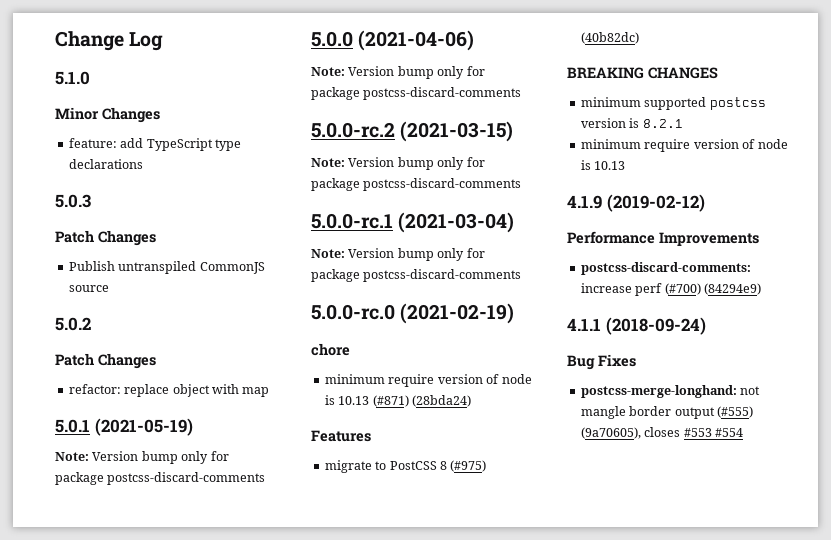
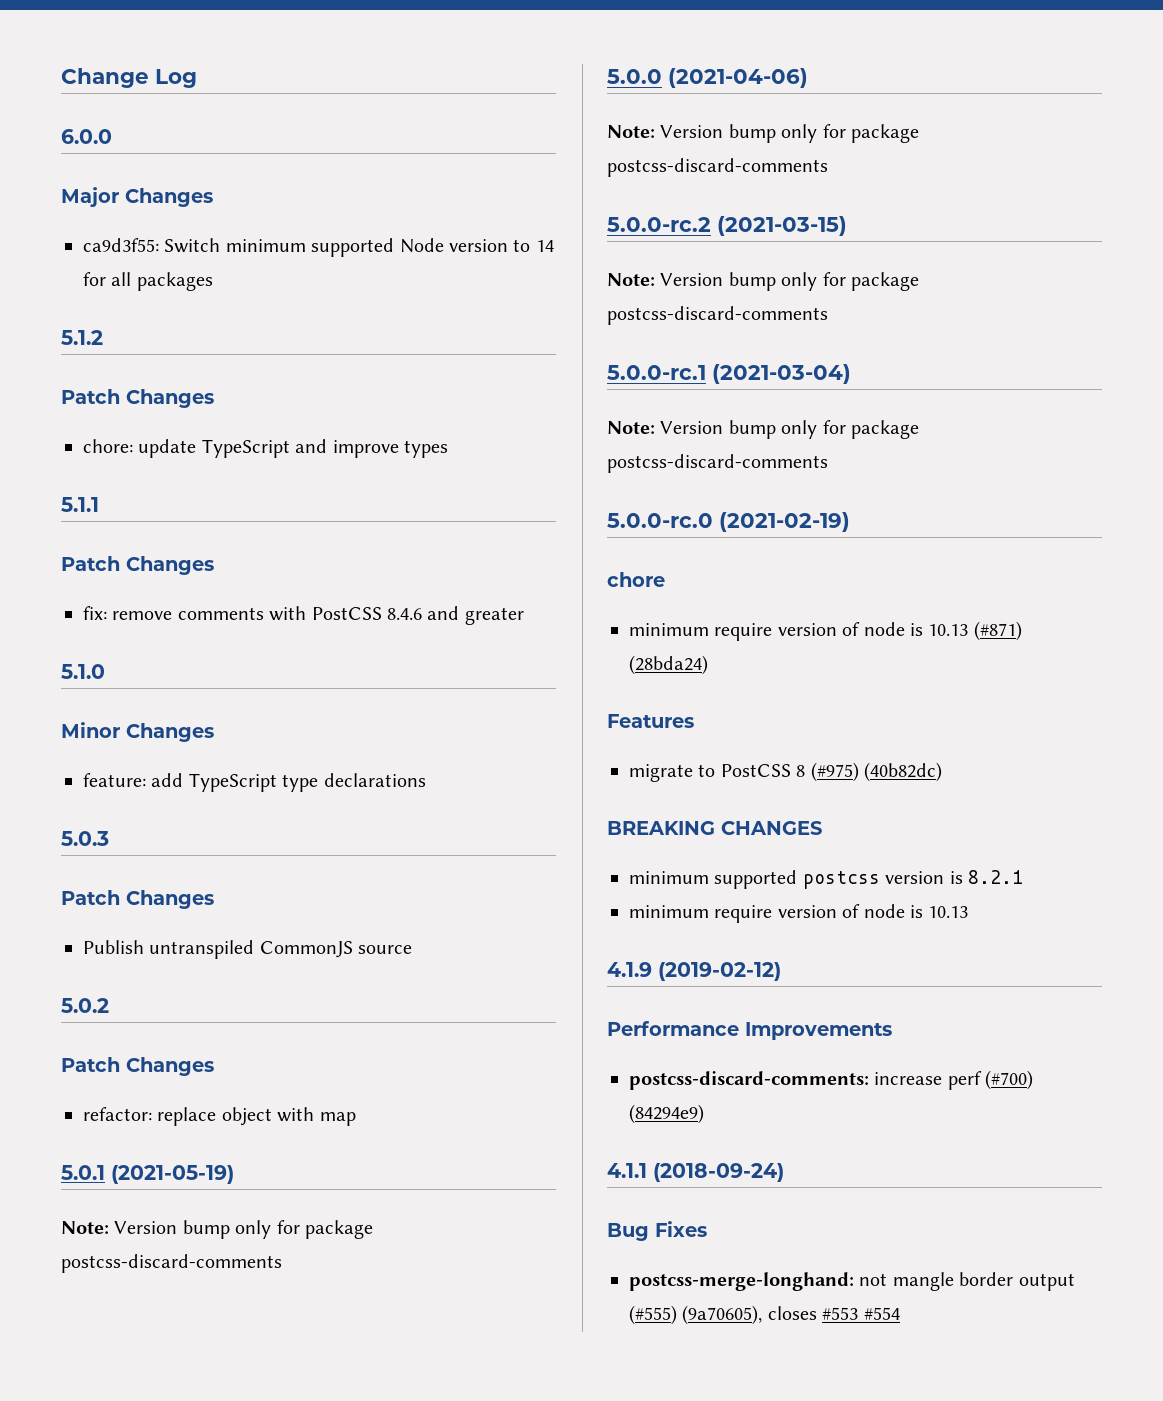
+ 6.0.0
+ Major Changes
+ ca9d3f55: Switch minimum supported Node version to 14 for all packages
+ 5.1.2
+ Patch Changes
+ chore: update TypeScript and improve types
+ 5.1.1
+ Patch Changes
+ fix: remove comments with PostCSS 8.4.6 and greater

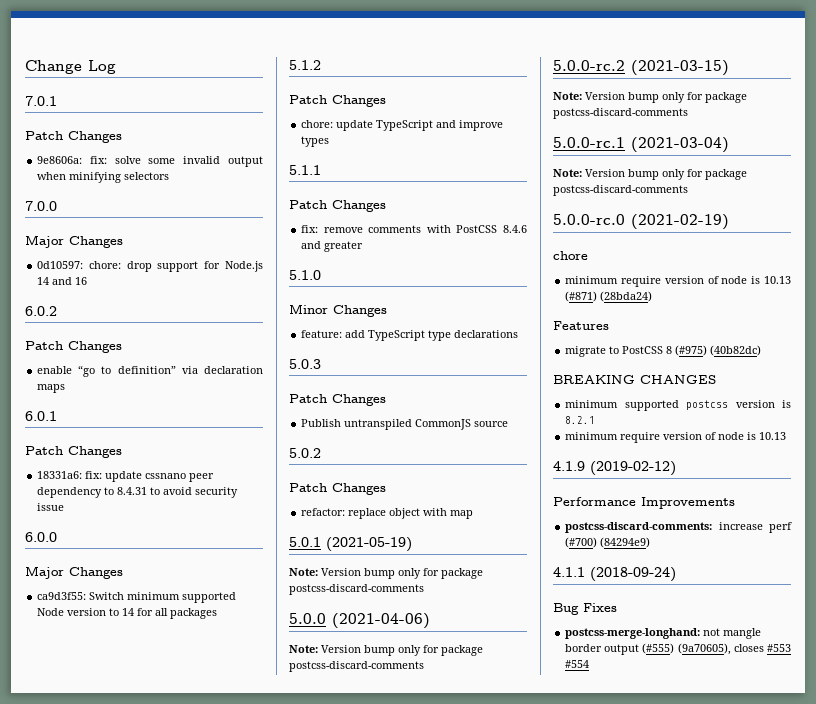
+ 7.0.1
+ Patch Changes
+ 9e8606a: fix: solve some invalid output when minifying selectors
+ 7.0.0
+ Major Changes
+ 0d10597: chore: drop support for Node.js 14 and 16
+ 6.0.2
+ Patch Changes
+ enable “go to definition” via declaration maps
+ 6.0.1
+ Patch Changes
+ 18331a6: fix: update cssnano peer dependency to 8.4.31 to avoid security issue

